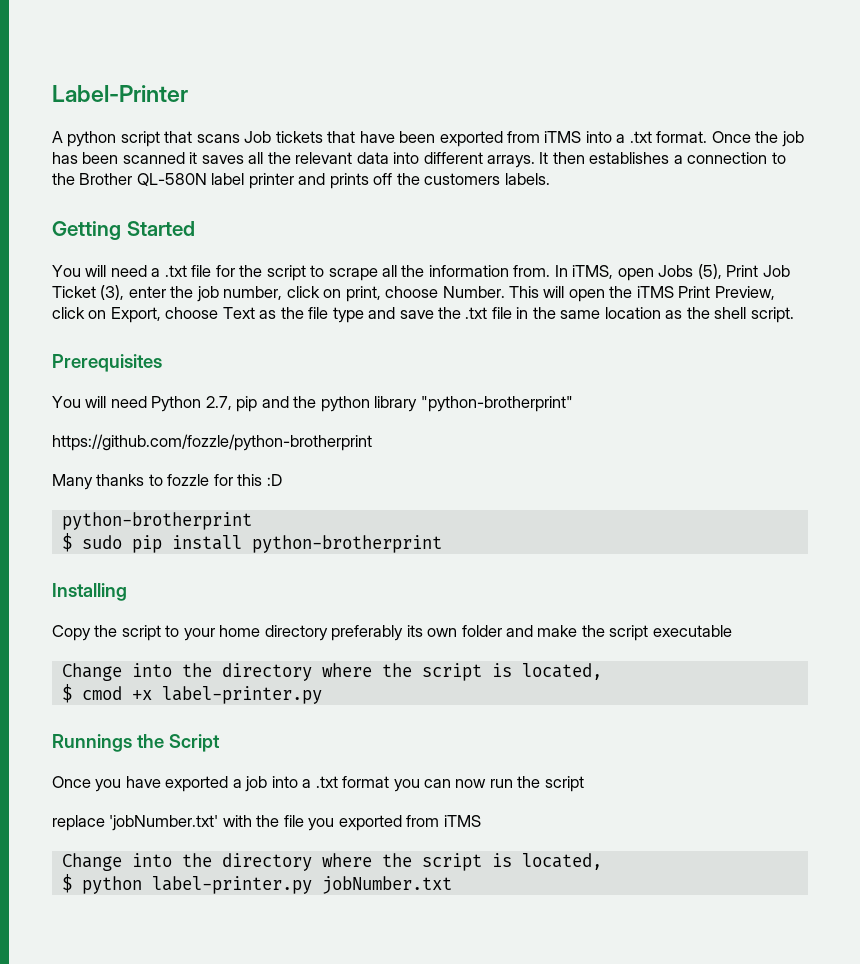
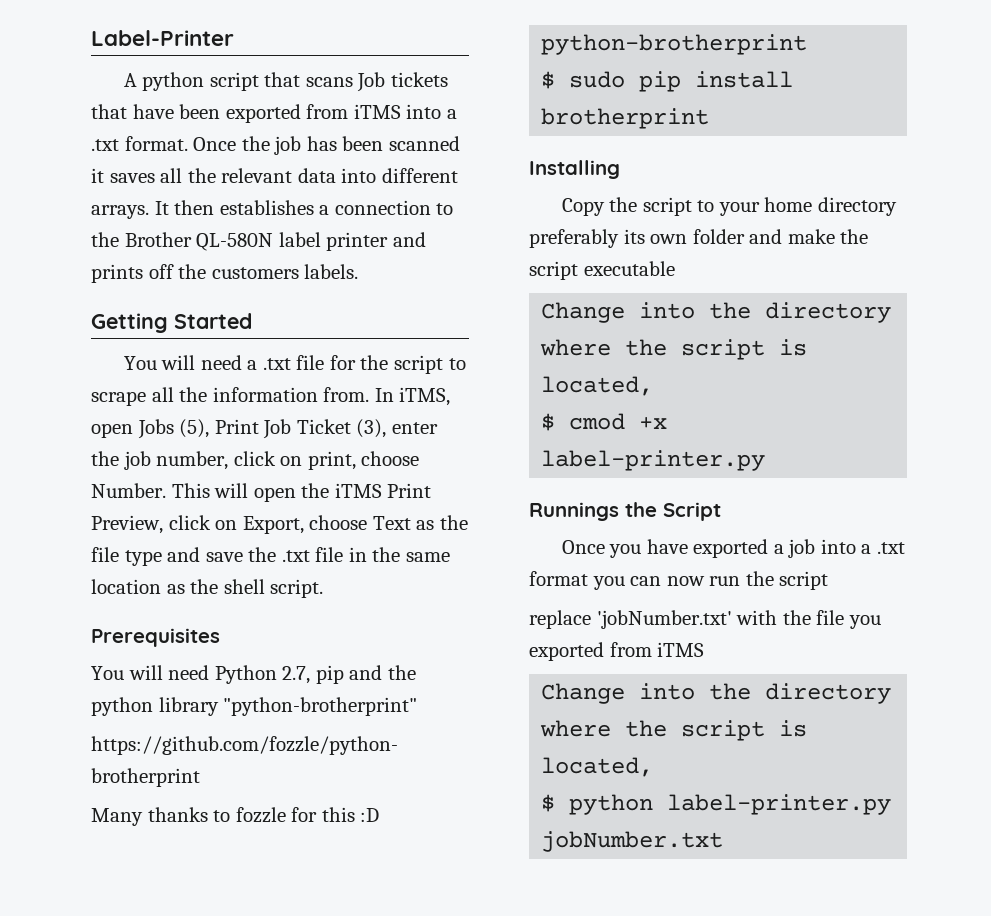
- $ sudo pip install python-brotherprint
+ $ sudo pip install brotherprint

